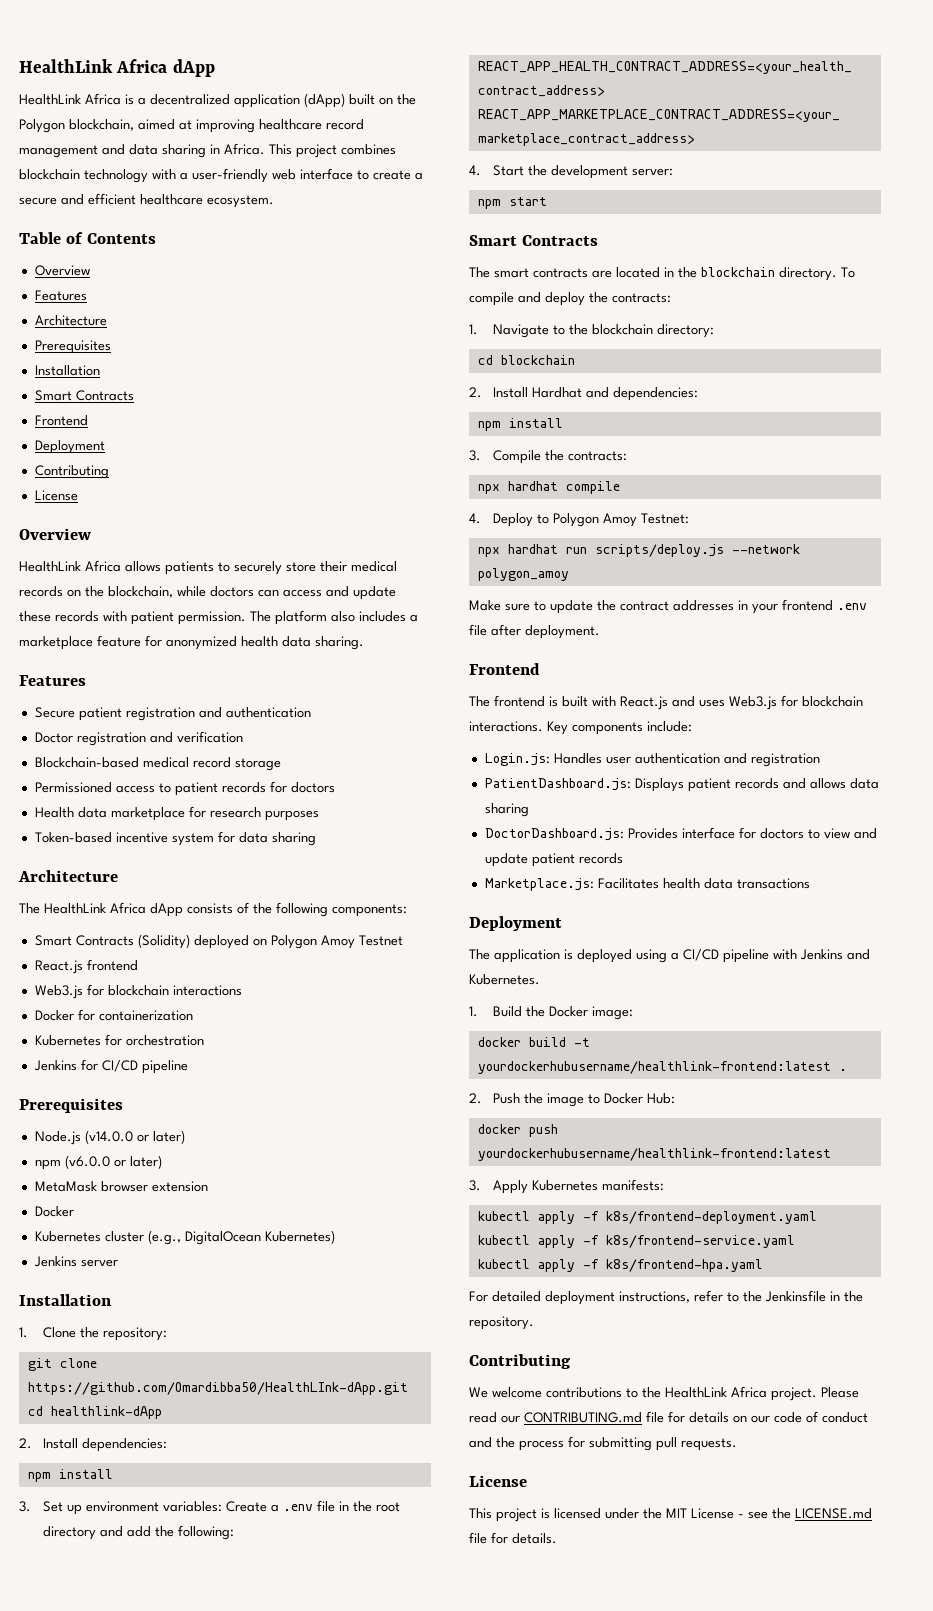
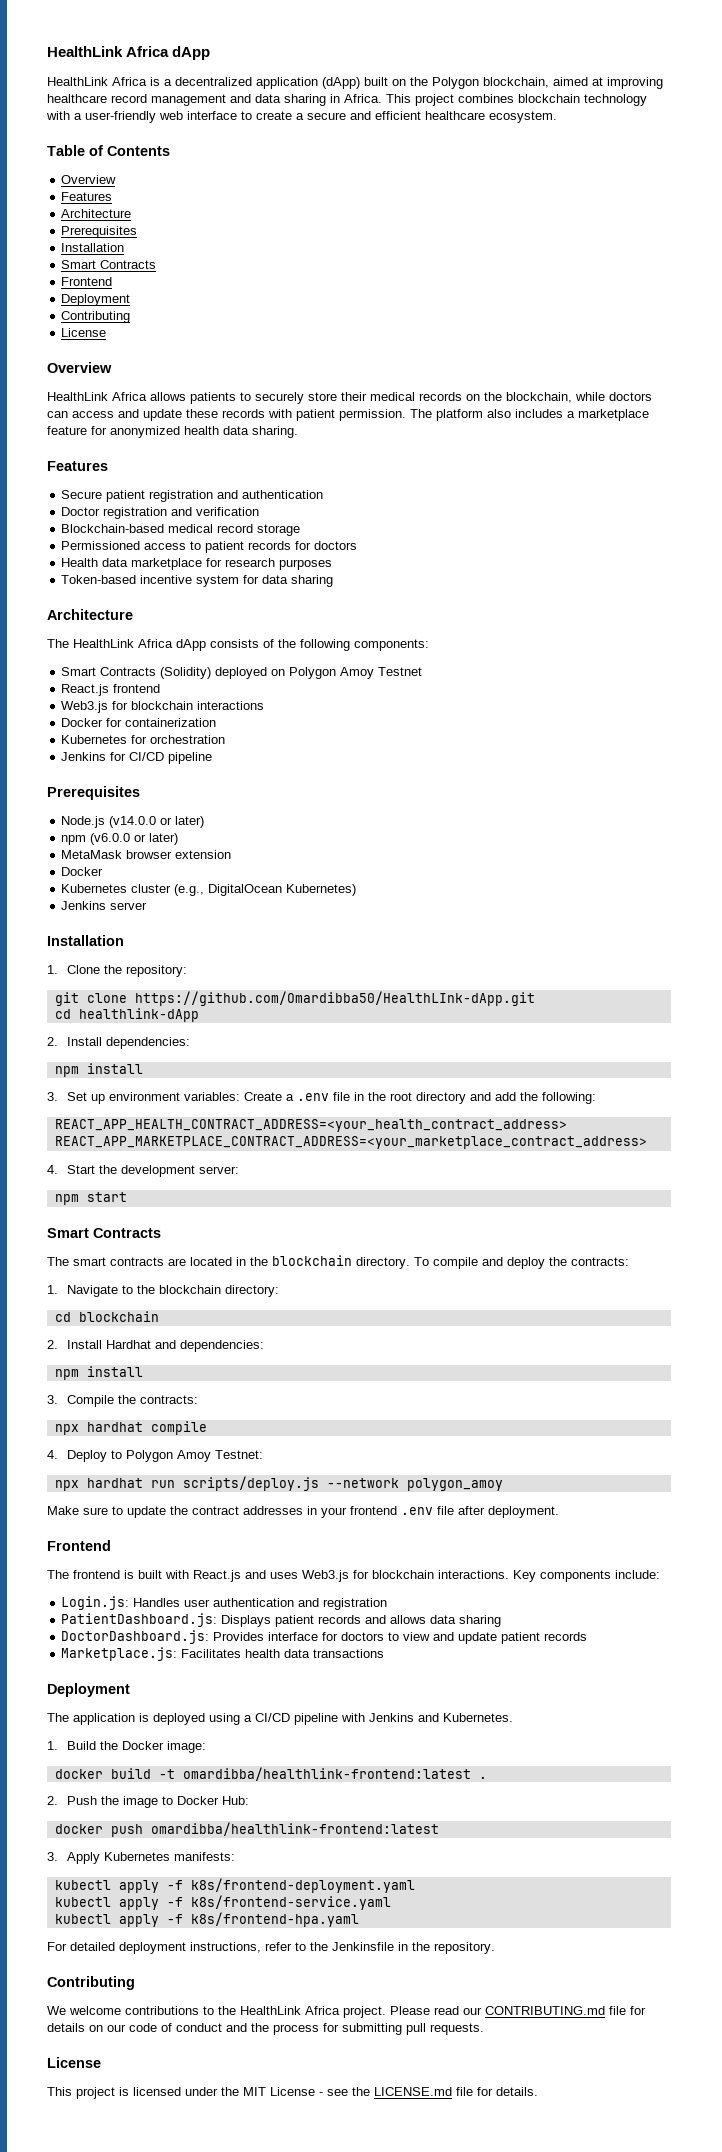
- docker build -t yourdockerhubusername/healthlink-frontend:latest .
+ docker build -t omardibba/healthlink-frontend:latest .
- docker push yourdockerhubusername/healthlink-frontend:latest
+ docker push omardibba/healthlink-frontend:latest

